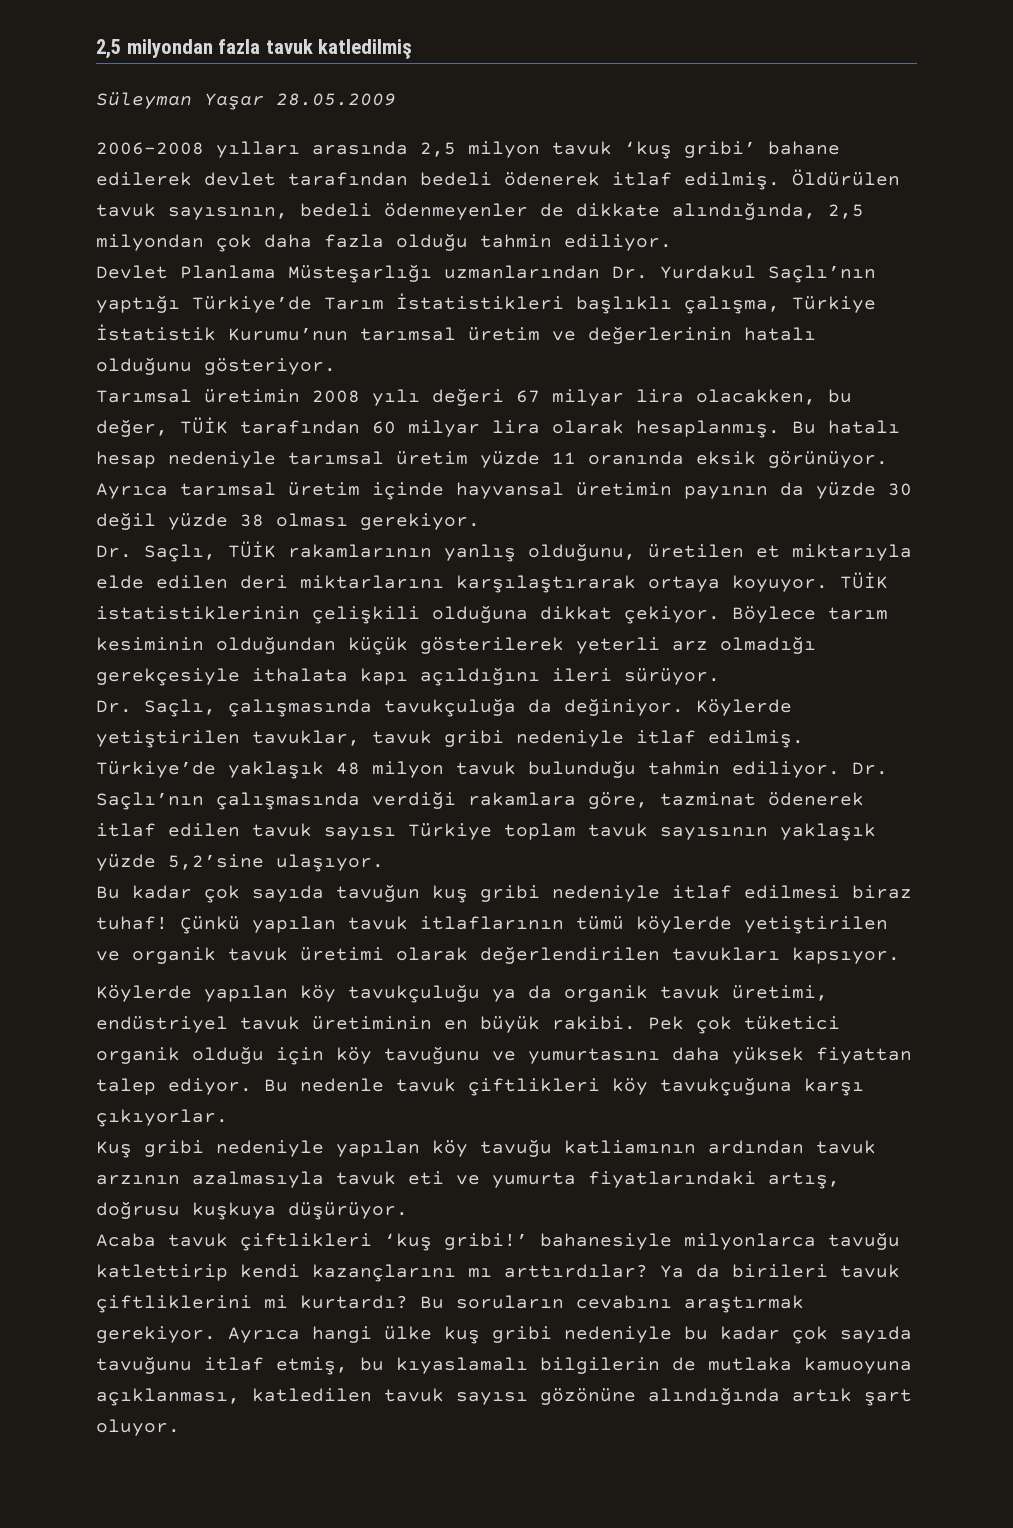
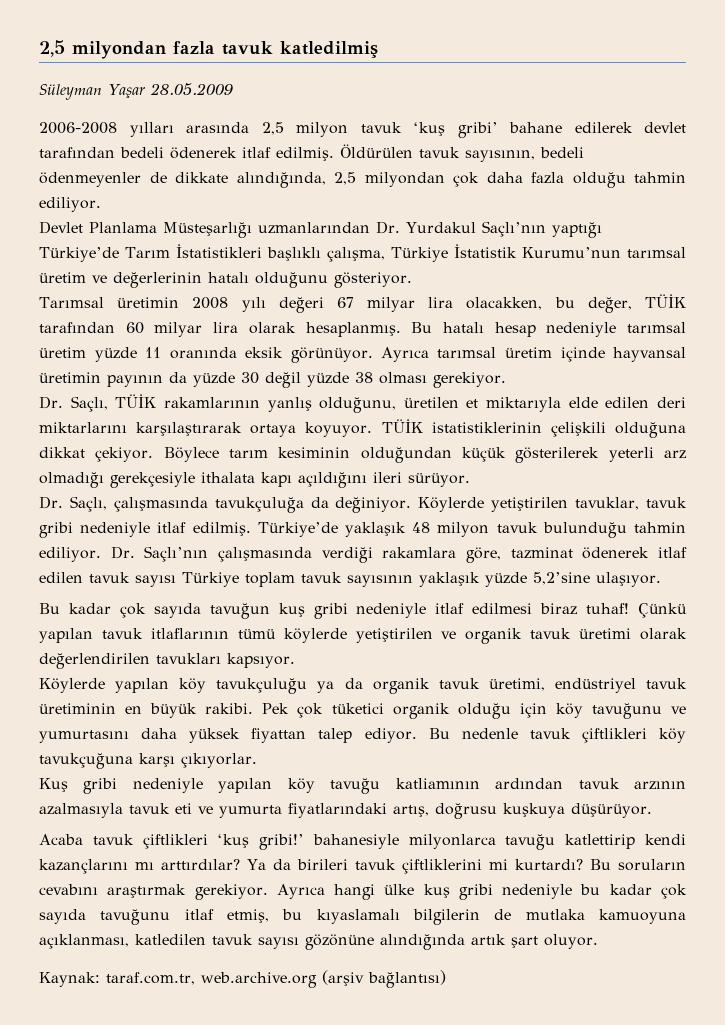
+ Kaynak: taraf.com.tr, web.archive.org (arşiv bağlantısı)

